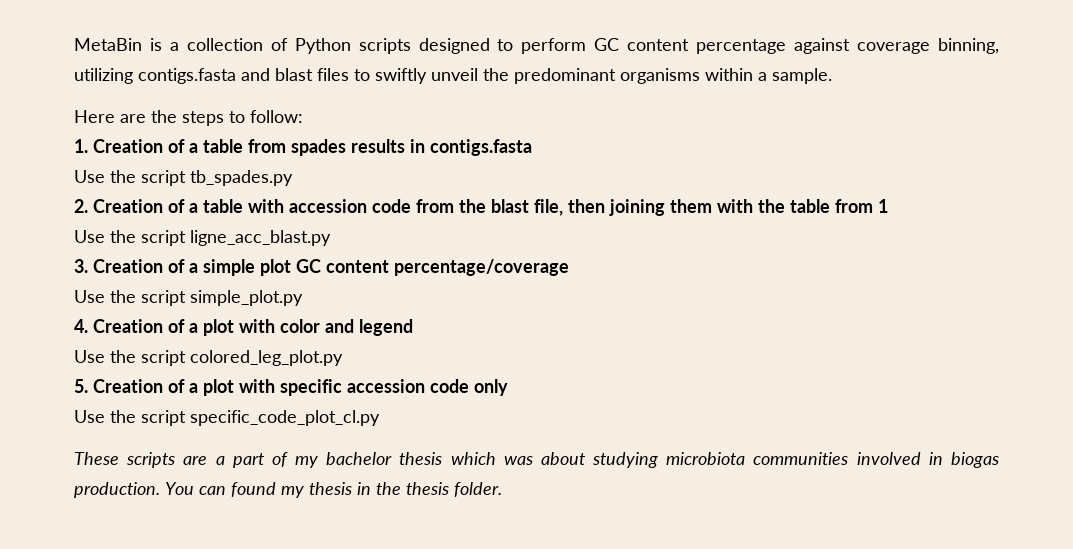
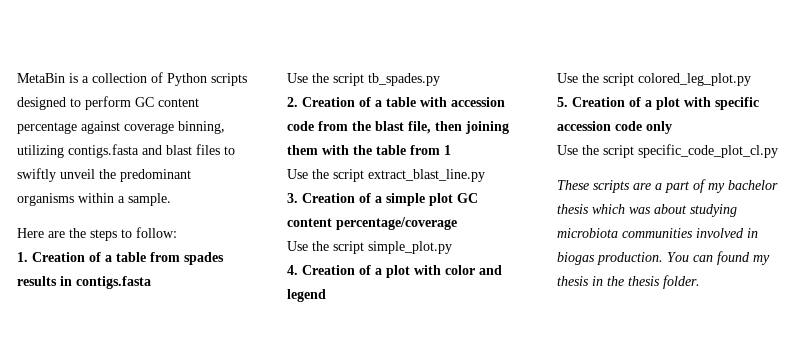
- Use the script ligne_acc_blast.py
+ Use the script extract_blast_line.py

